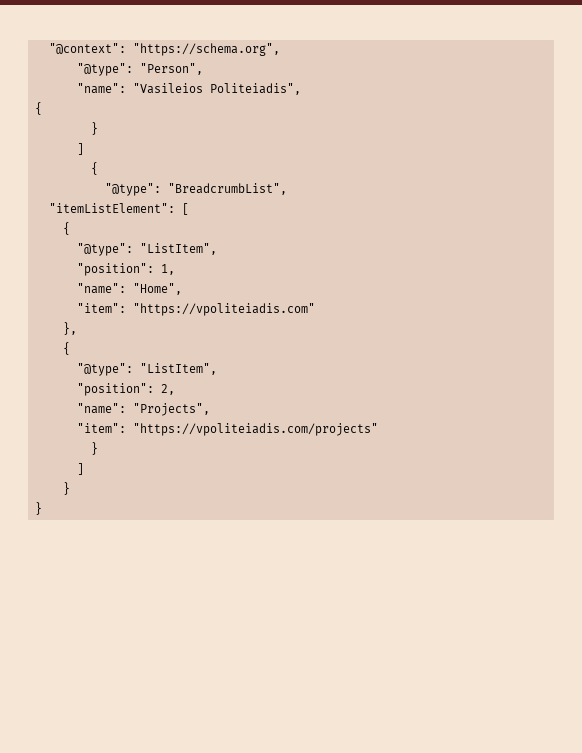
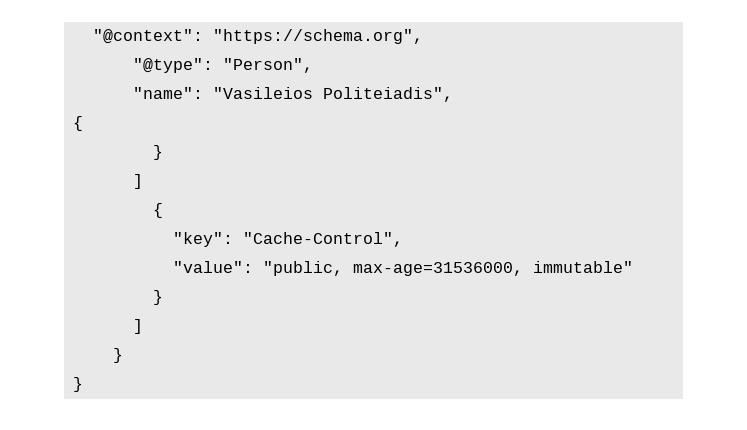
- "@type": "BreadcrumbList",
- "itemListElement": [
- {
- "@type": "ListItem",
- "position": 1,
- "name": "Home",
- "item": "https://vpoliteiadis.com"
- },
- {
- "@type": "ListItem",
- "position": 2,
- "name": "Projects",
- "item": "https://vpoliteiadis.com/projects"
+ "key": "Cache-Control",
+ "value": "public, max-age=31536000, immutable"

